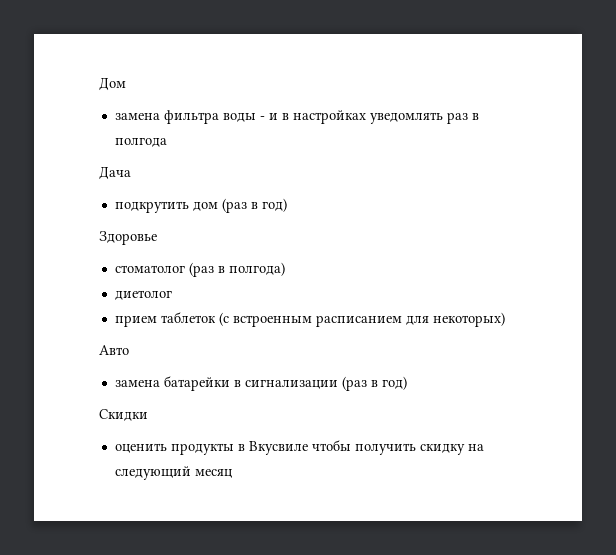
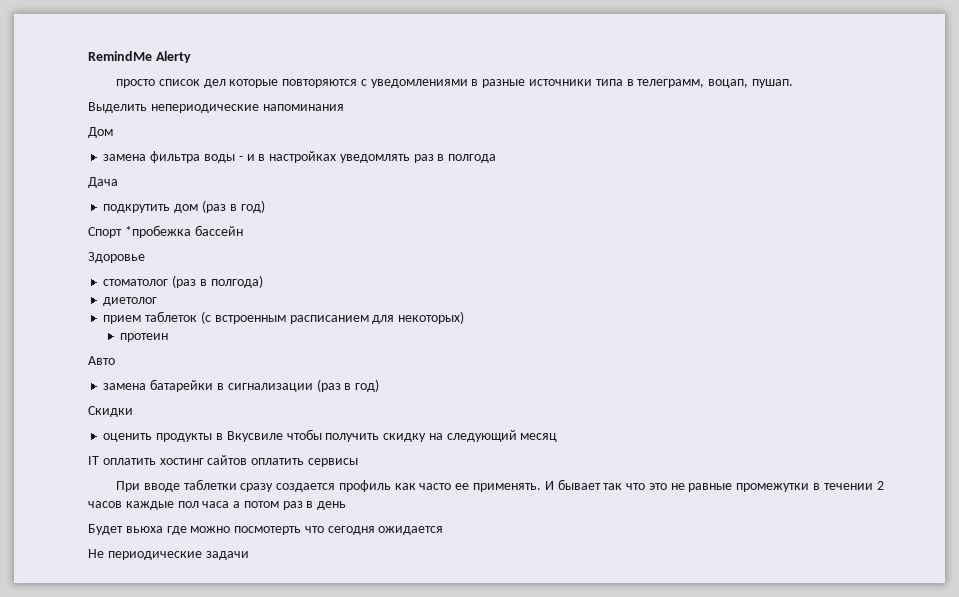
+ RemindMe Alerty
+ просто список дел которые повторяются с уведомлениями в разные источники типа в телеграмм, воцап, пушап.
+ Выделить непериодические напоминания
+ Спорт *пробежка бассейн
+ протеин
+ IT оплатить хостинг сайтов оплатить сервисы
+ При вводе таблетки сразу создается профиль как часто ее применять. И бывает так что это не равные промежутки в течении 2 часов каждые пол часа а потом раз в день
+ Будет вьюха где можно посмотерть что сегодня ожидается
+ Не периодические задачи

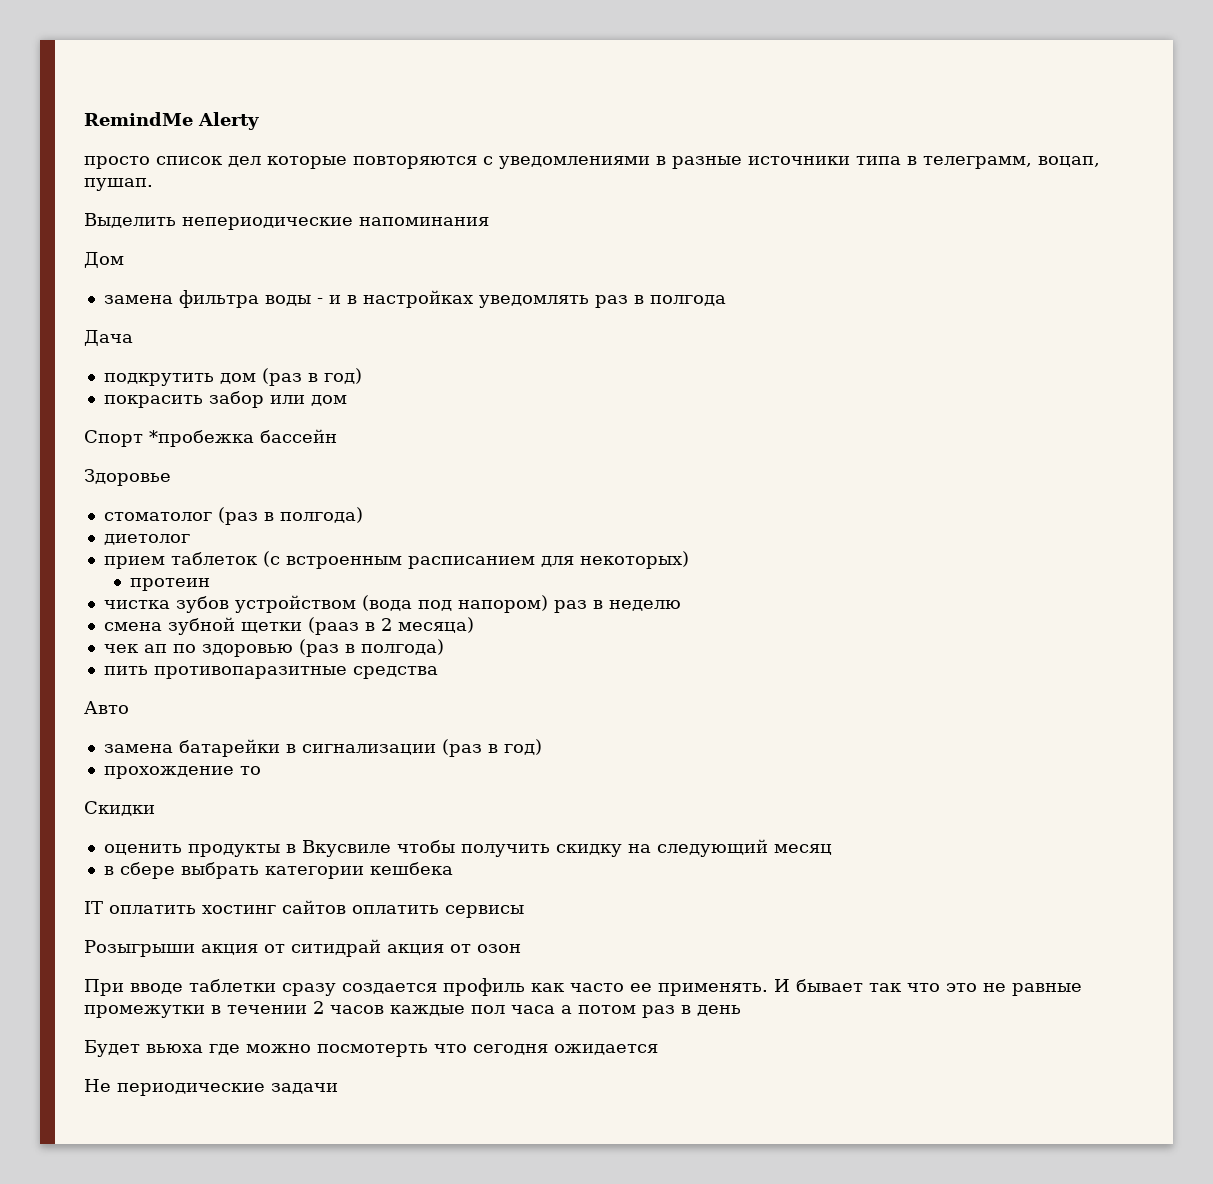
+ покрасить забор или дом
+ чистка зубов устройством (вода под напором) раз в неделю
+ смена зубной щетки (рааз в 2 месяца)
+ чек ап по здоровью (раз в полгода)
+ пить противопаразитные средства
+ прохождение то
+ в сбере выбрать категории кешбека
+ Розыгрыши акция от ситидрай акция от озон

